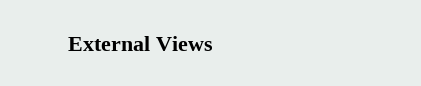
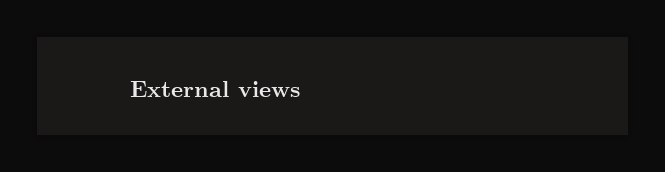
- External Views
+ External views

